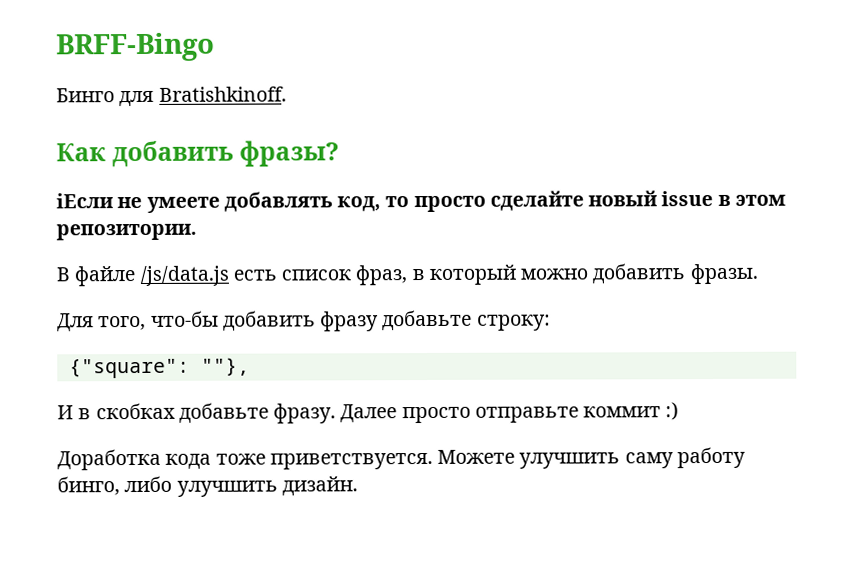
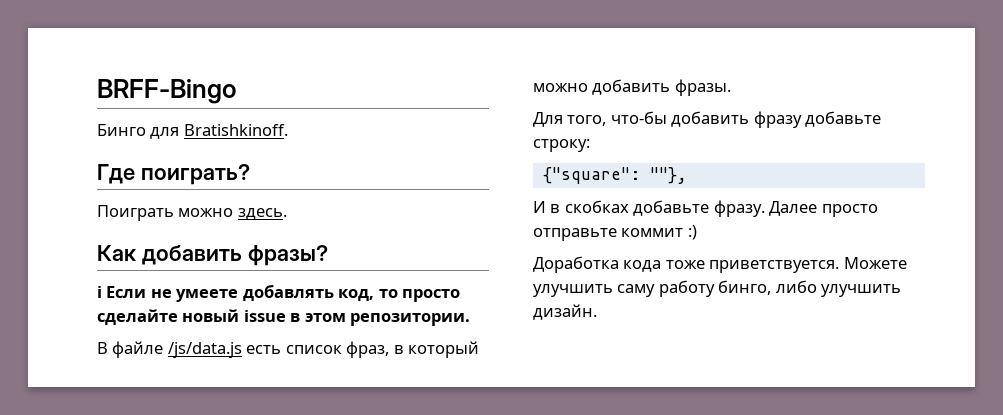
+ Где поиграть?
+ Поиграть можно здесь.
- ℹЕсли не умеете добавлять код, то просто сделайте новый issue в этом репозитории.
+ ℹ Если не умеете добавлять код, то просто сделайте новый issue в этом репозитории.

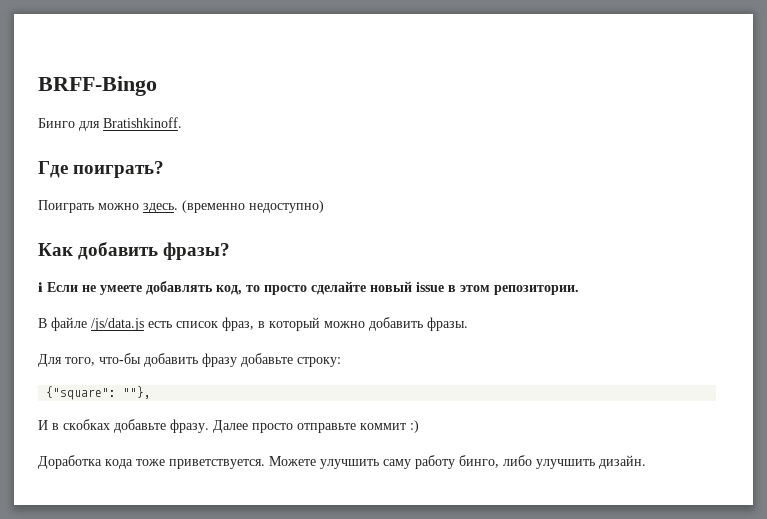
+ (временно недоступно)

